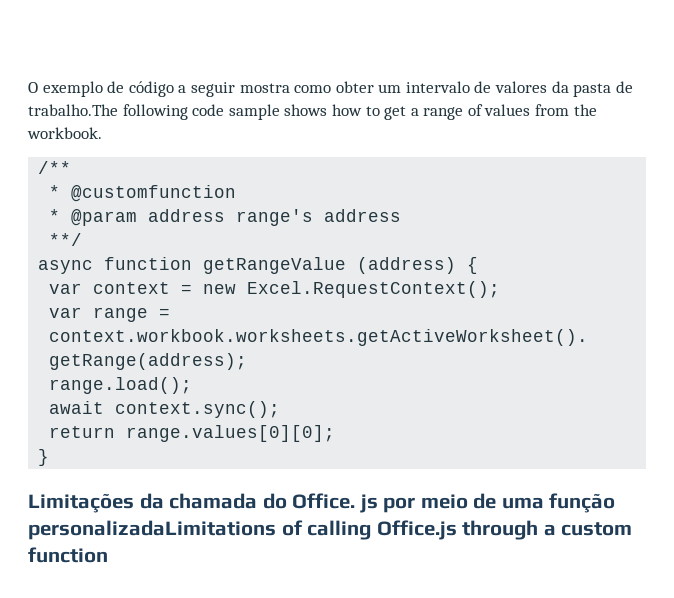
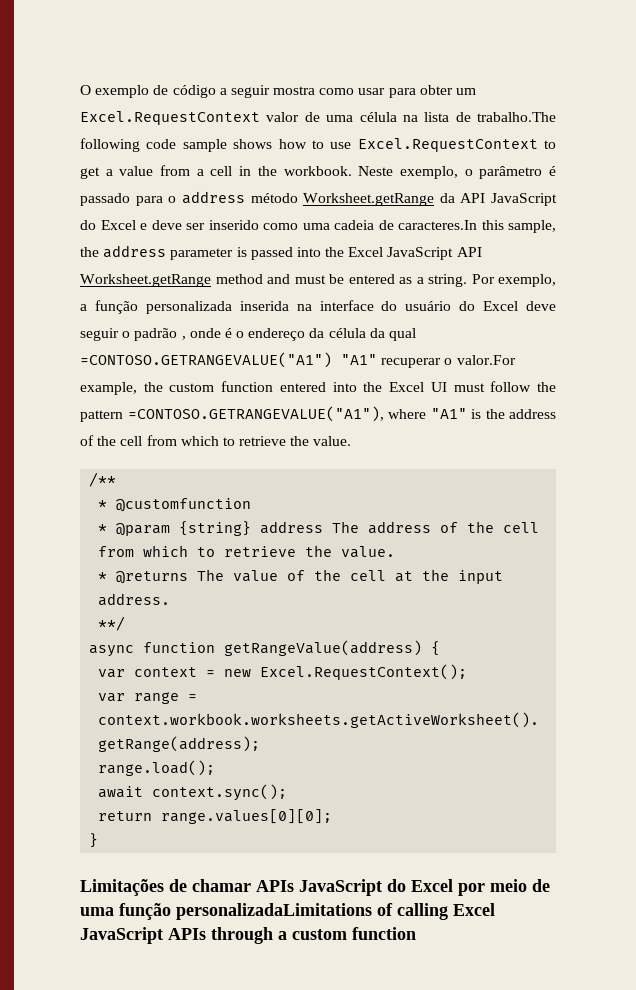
- O exemplo de código a seguir mostra como obter um intervalo de valores da pasta de trabalho.The following code sample shows how to get a range of values from the workbook.
+ O exemplo de código a seguir mostra como usar para obter um Excel.RequestContext valor de uma célula na lista de trabalho.The following code sample shows how to use Excel.RequestContext to get a value from a cell in the workbook. Neste exemplo, o parâmetro é passado para o address método Worksheet.getRange da API JavaScript do Excel e deve ser inserido como uma cadeia de caracteres.In this sample, the address parameter is passed into the Excel JavaScript API Worksheet.getRange method and must be entered as a string. Por exemplo, a função personalizada inserida na interface do usuário do Excel deve seguir o padrão , onde é o endereço da célula da qual =CONTOSO.GETRANGEVALUE("A1") "A1" recuperar o valor.For example, the custom function entered into the Excel UI must follow the pattern =CONTOSO.GETRANGEVALUE("A1"), where "A1" is the address of the cell from which to retrieve the value.
- * @param address range's address
+ * @param {string} address The address of the cell from which to retrieve the value.
+ * @returns The value of the cell at the input address.
- async function getRangeValue (address) {
+ async function getRangeValue(address) {
- Limitações da chamada do Office. js por meio de uma função personalizadaLimitations of calling Office.js through a custom function
+ Limitações de chamar APIs JavaScript do Excel por meio de uma função personalizadaLimitations of calling Excel JavaScript APIs through a custom function

